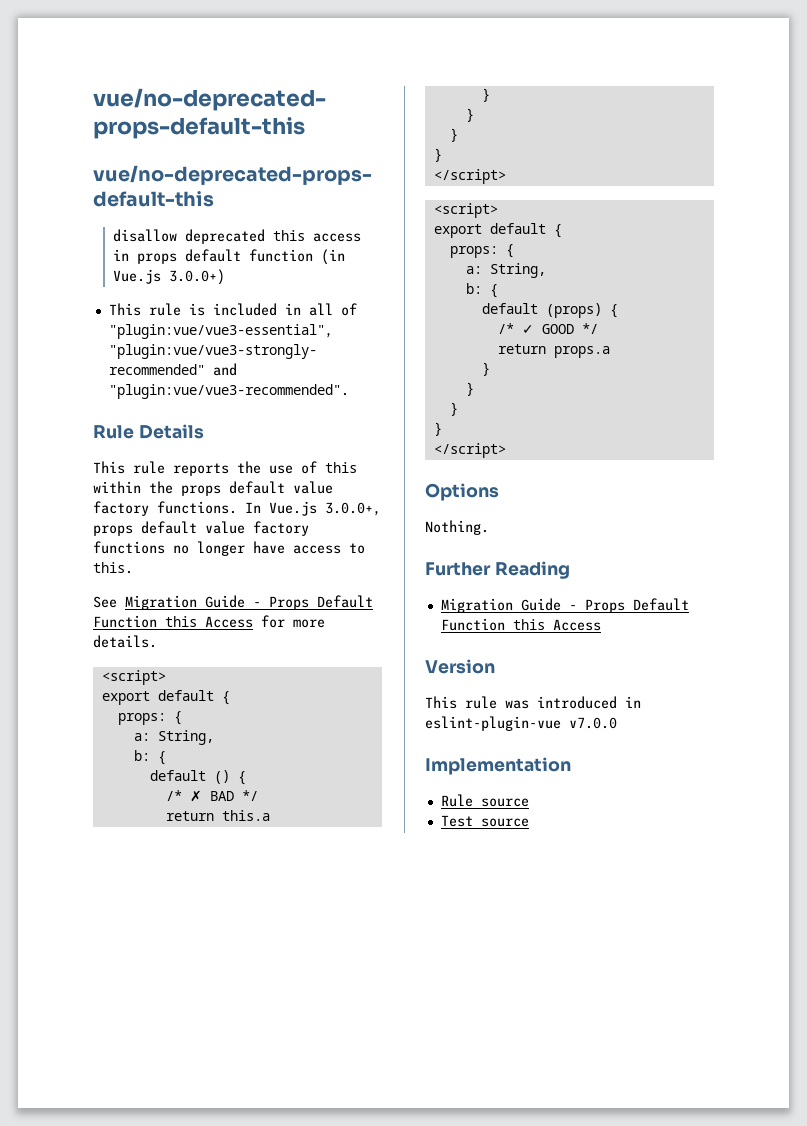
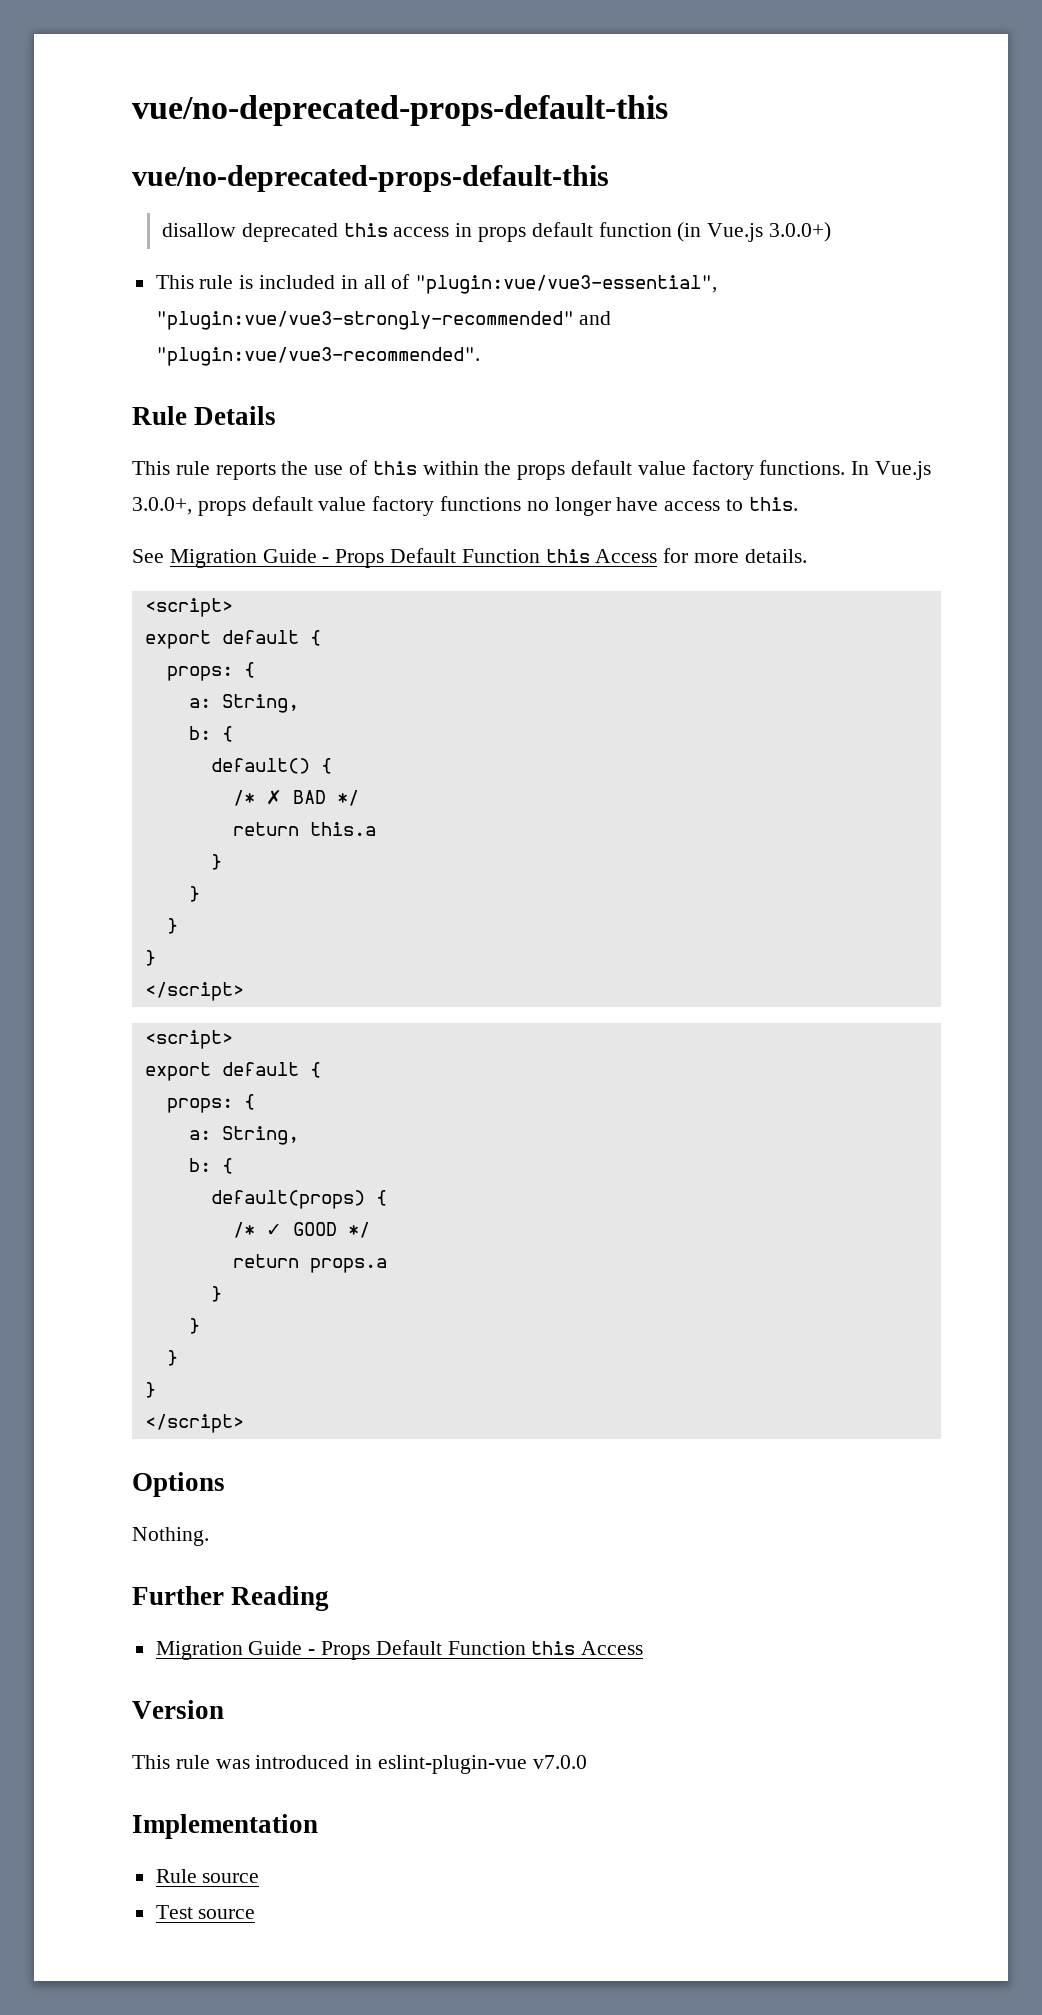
- default () {
+ default() {
- default (props) {
+ default(props) {

